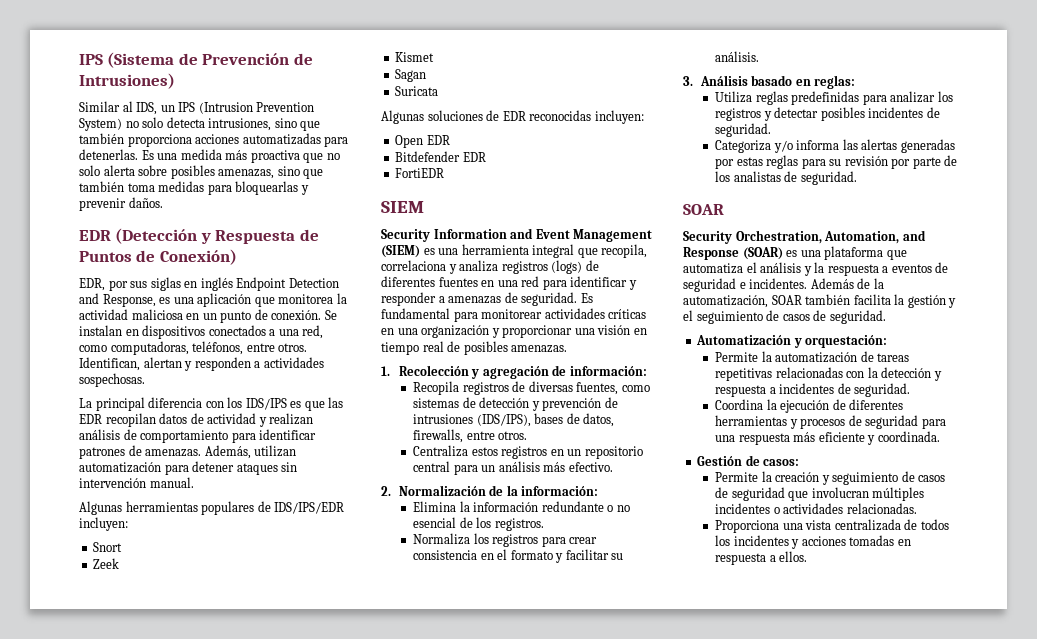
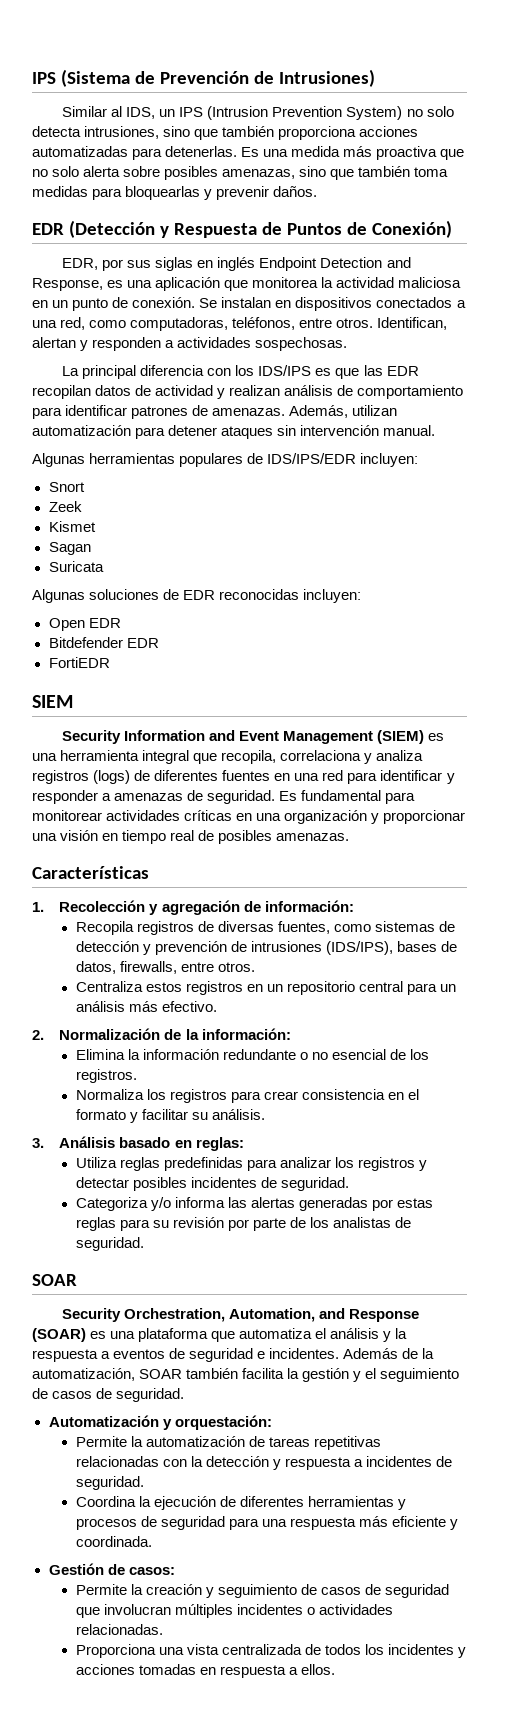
+ Características

